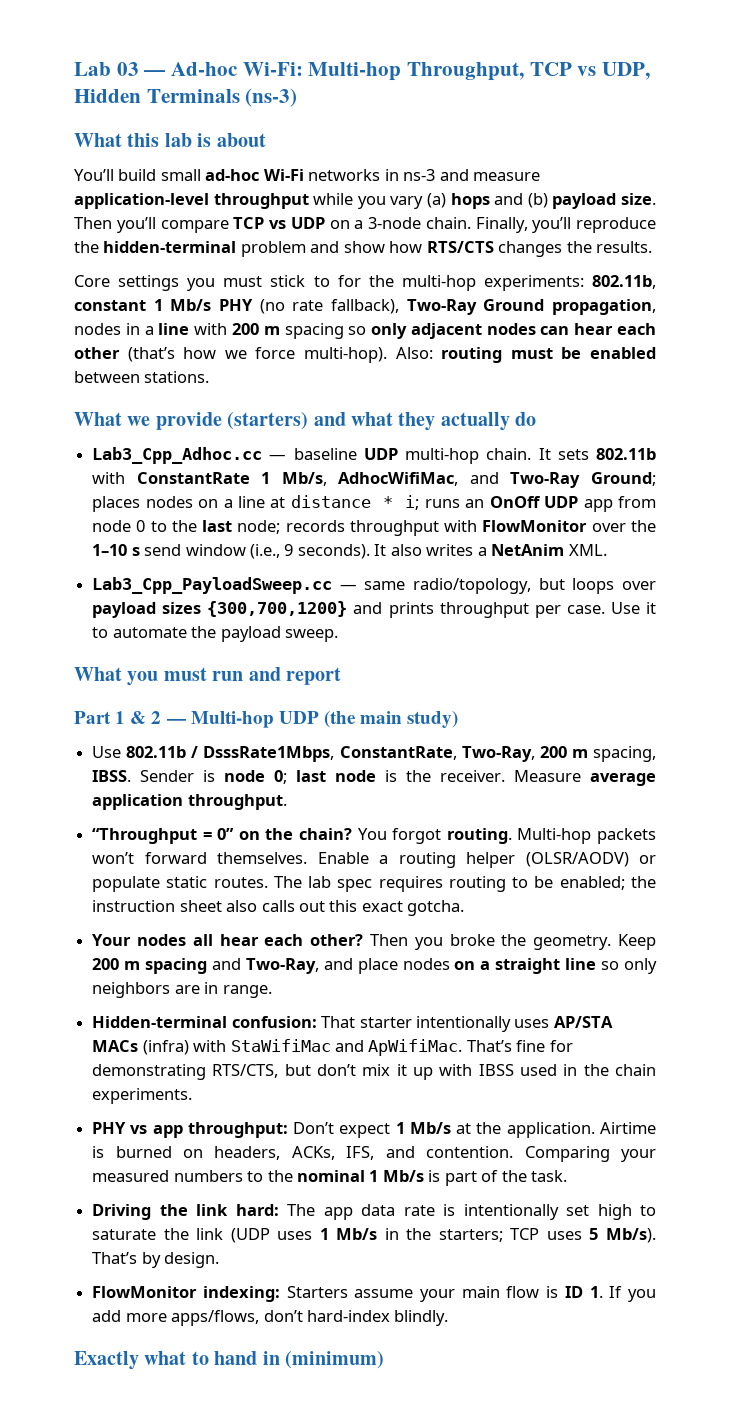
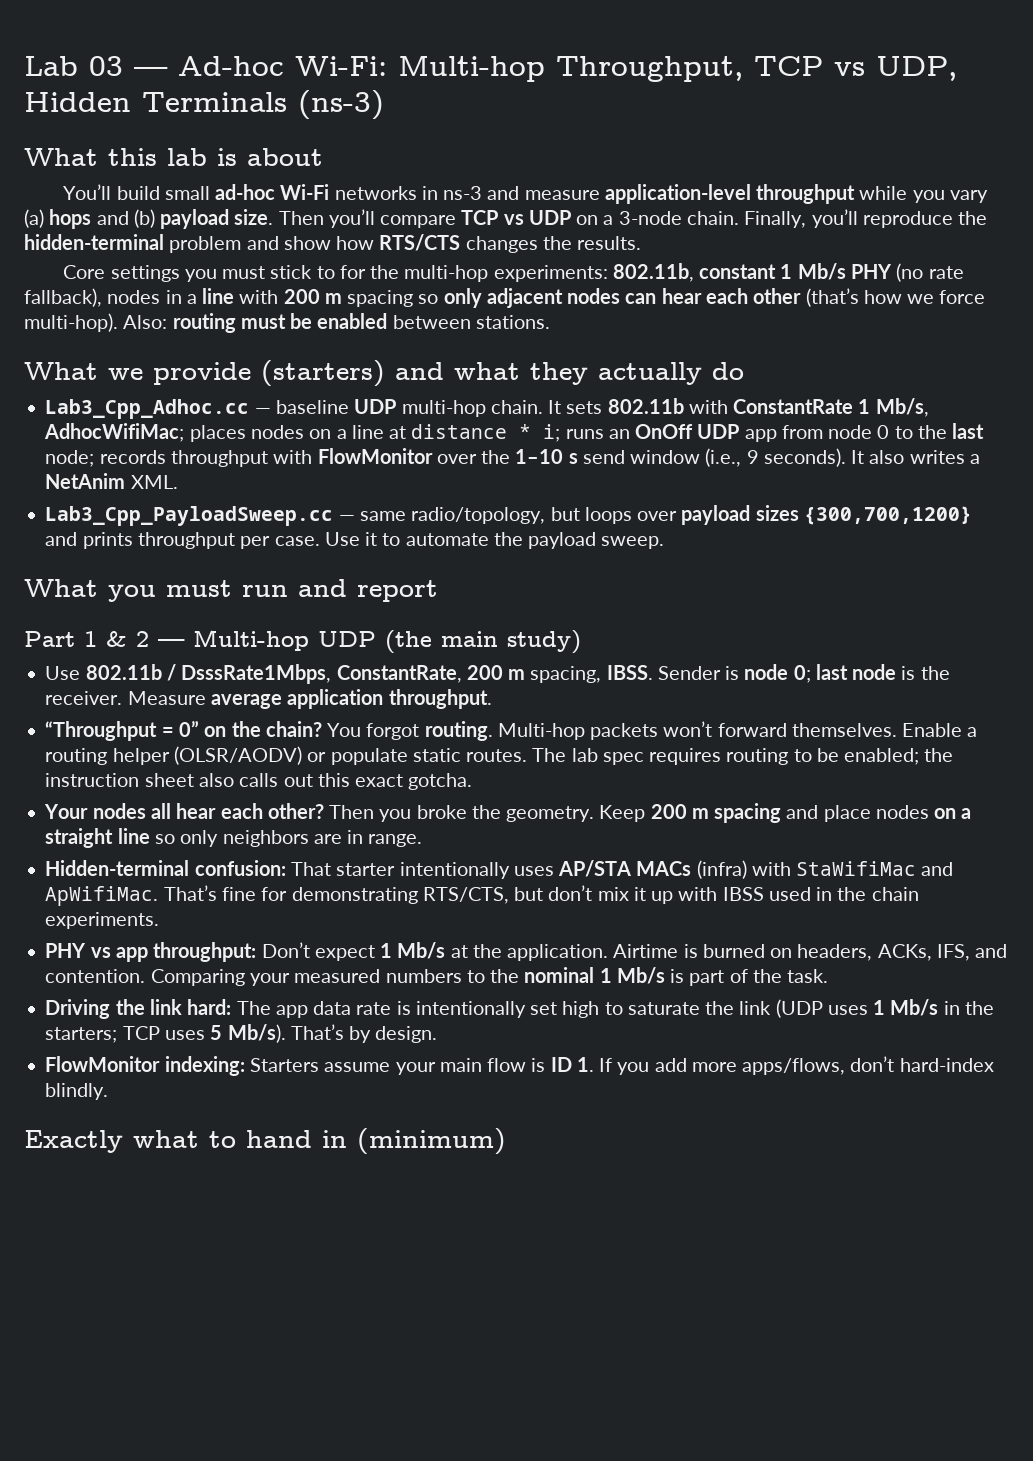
- Core settings you must stick to for the multi-hop experiments: 802.11b, constant 1 Mb/s PHY (no rate fallback), Two-Ray Ground propagation, nodes in a line with 200 m spacing so only adjacent nodes can hear each other (that’s how we force multi-hop).
+ Core settings you must stick to for the multi-hop experiments: 802.11b, constant 1 Mb/s PHY (no rate fallback), nodes in a line with 200 m spacing so only adjacent nodes can hear each other (that’s how we force multi-hop).
- It sets 802.11b with ConstantRate 1 Mb/s, AdhocWifiMac, and Two-Ray Ground; places nodes on a line at distance * i; runs an OnOff UDP app from node 0 to the last node; records throughput with FlowMonitor over the 1–10 s send window (i.e., 9 seconds).
+ It sets 802.11b with ConstantRate 1 Mb/s, AdhocWifiMac; places nodes on a line at distance * i; runs an OnOff UDP app from node 0 to the last node; records throughput with FlowMonitor over the 1–10 s send window (i.e., 9 seconds).
- Use 802.11b / DsssRate1Mbps, ConstantRate, Two-Ray, 200 m spacing, IBSS.
+ Use 802.11b / DsssRate1Mbps, ConstantRate, 200 m spacing, IBSS.
- Keep 200 m spacing and Two-Ray, and place nodes on a straight line so only neighbors are in range.
+ Keep 200 m spacing and place nodes on a straight line so only neighbors are in range.

